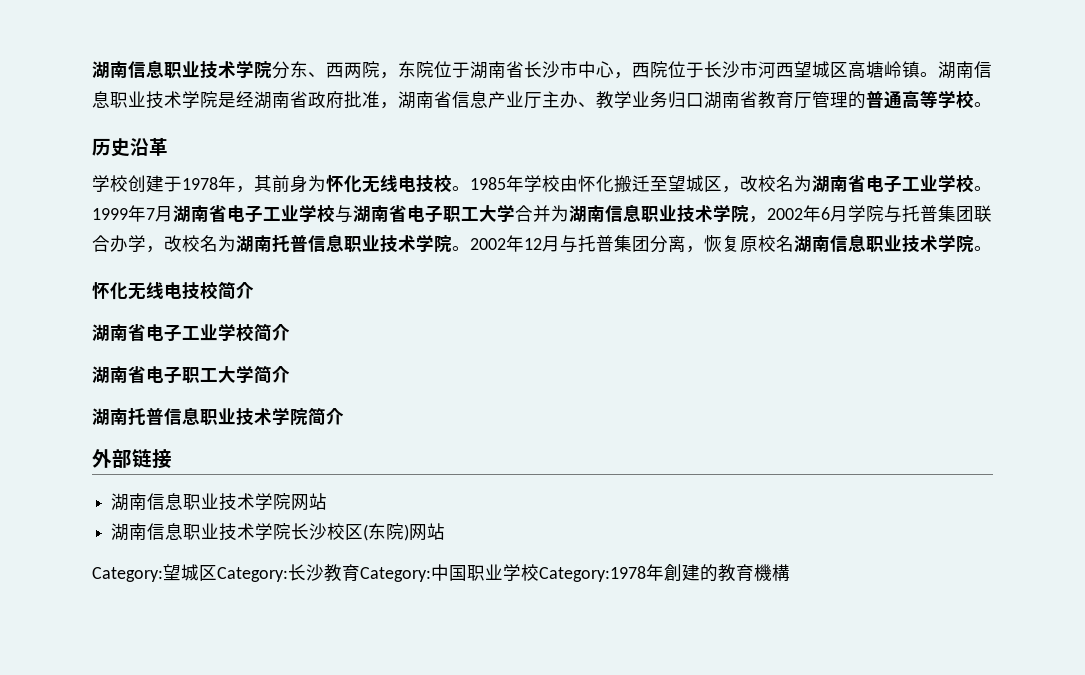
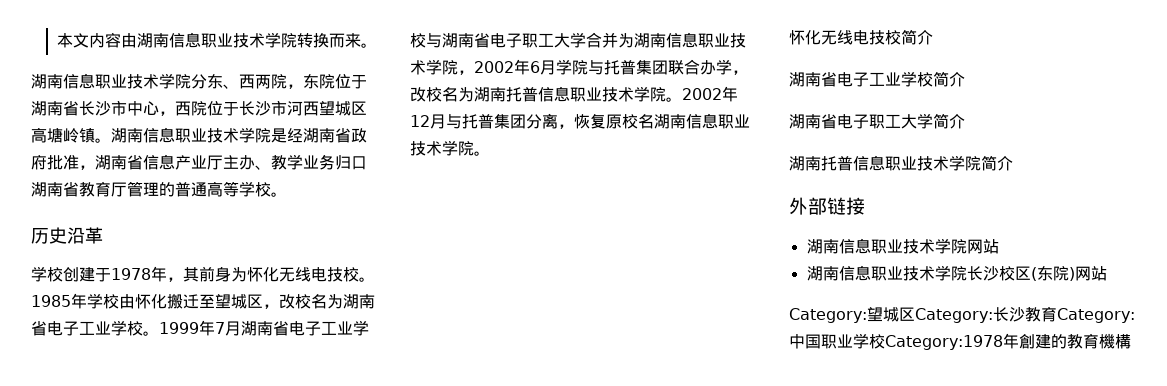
+ 本文内容由湖南信息职业技术学院转换而来。

